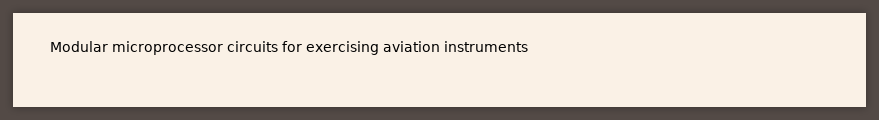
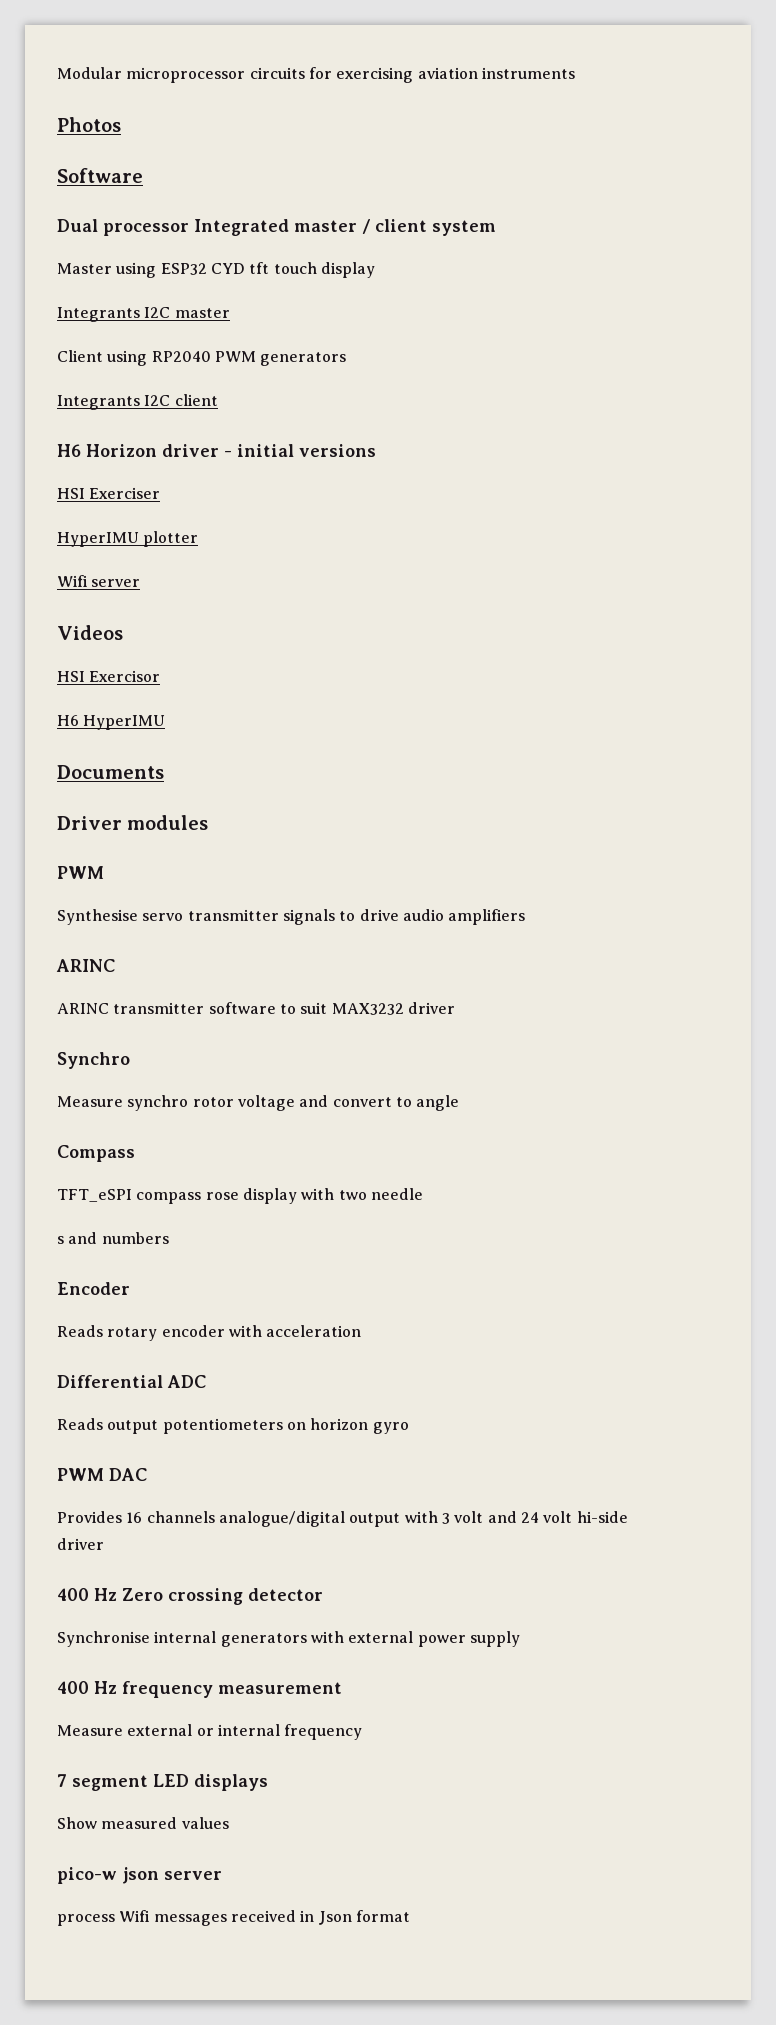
+ Photos
+ Software
+ Dual processor Integrated master / client system
+ Master using ESP32 CYD tft touch display
+ Integrants I2C master
+ Client using RP2040 PWM generators
+ Integrants I2C client
+ H6 Horizon driver - initial versions
+ HSI Exerciser
+ HyperIMU plotter
+ Wifi server
+ Videos
+ HSI Exercisor
+ H6 HyperIMU
+ Documents
+ Driver modules
+ PWM
+ Synthesise servo transmitter signals to drive audio amplifiers
+ ARINC
+ ARINC transmitter software to suit MAX3232 driver
+ Synchro
+ Measure synchro rotor voltage and convert to angle
+ Compass
+ TFT_eSPI compass rose display with two needle
+ s and numbers
+ Encoder
+ Reads rotary encoder with acceleration
+ Differential ADC
+ Reads output potentiometers on horizon gyro
+ PWM DAC
+ Provides 16 channels analogue/digital output with 3 volt and 24 volt hi-side driver
+ 400 Hz Zero crossing detector
+ Synchronise internal generators with external power supply
+ 400 Hz frequency measurement
+ Measure external or internal frequency
+ 7 segment LED displays
+ Show measured values
+ pico-w json server
+ process Wifi messages received in Json format

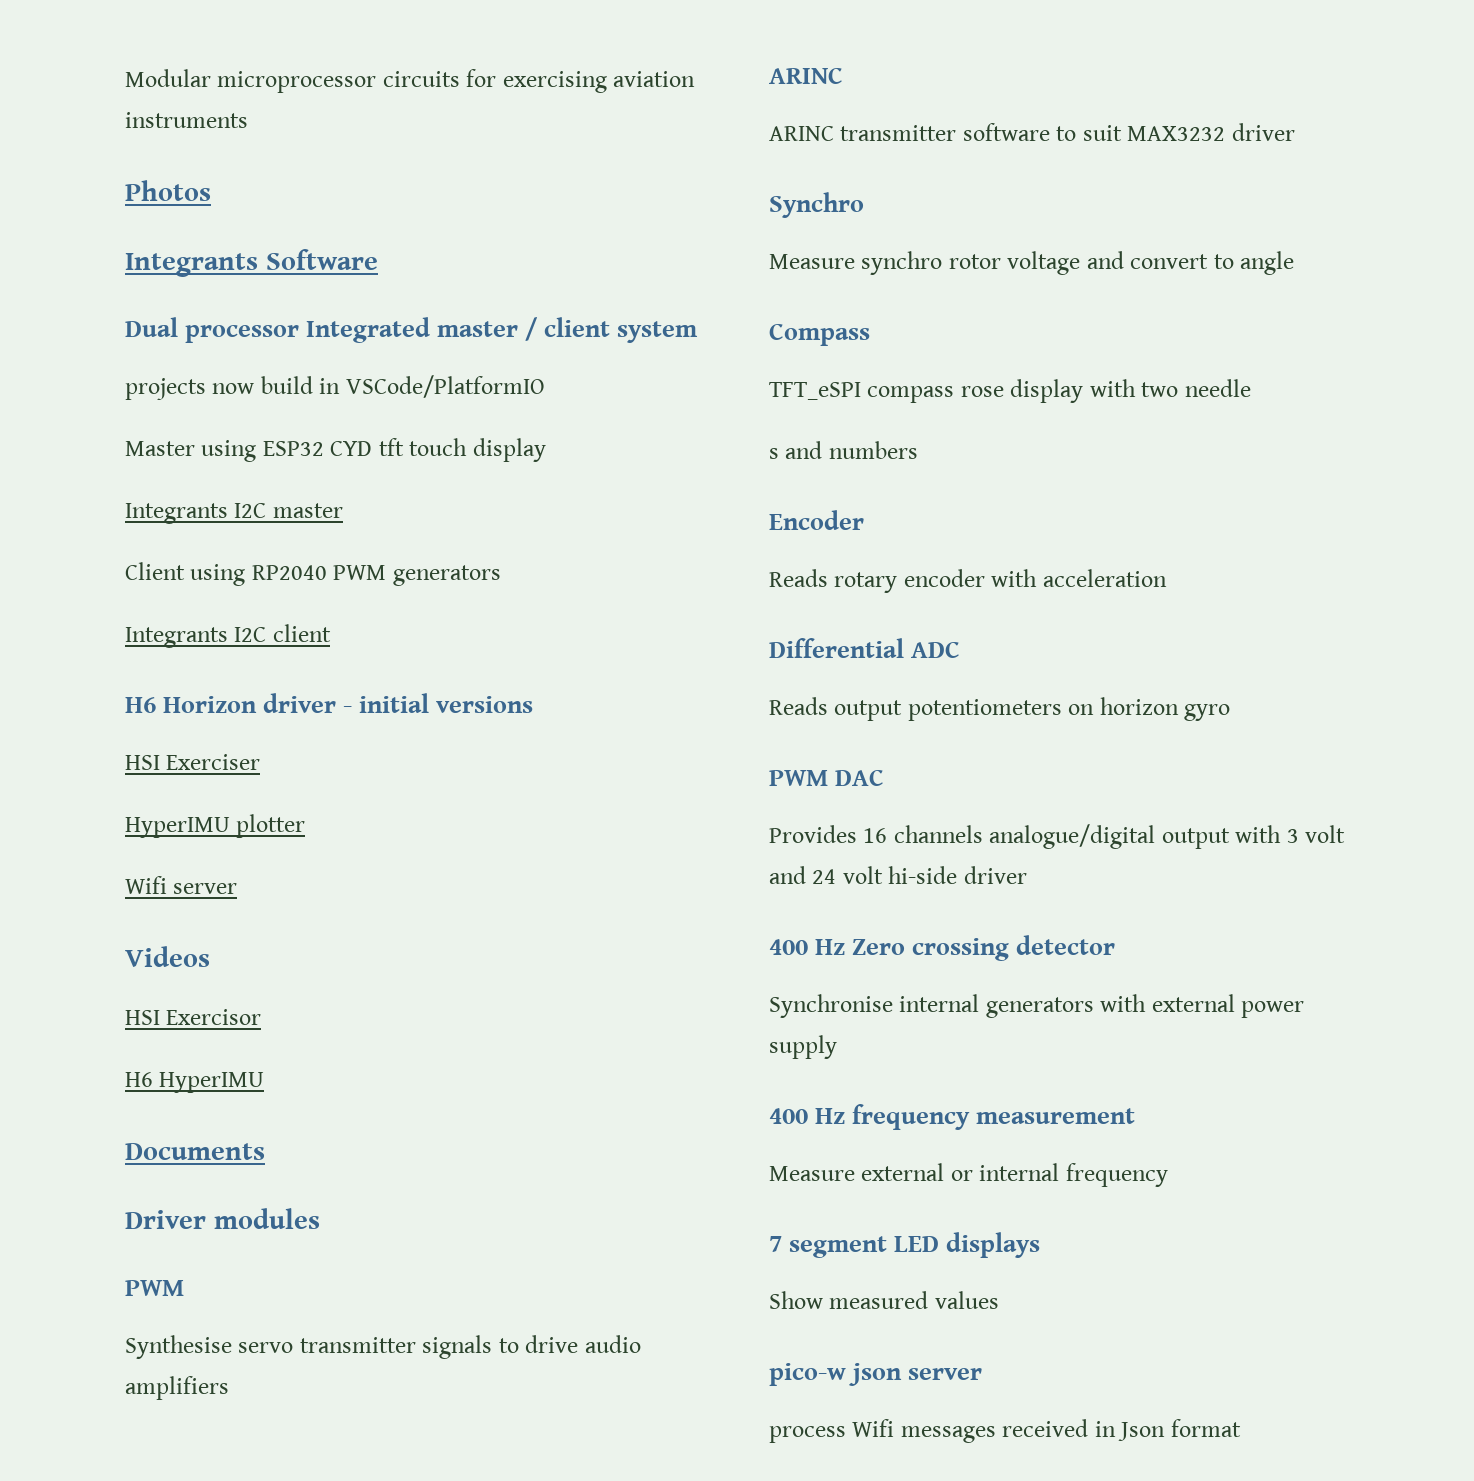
- Software
+ Integrants Software
+ projects now build in VSCode/PlatformIO

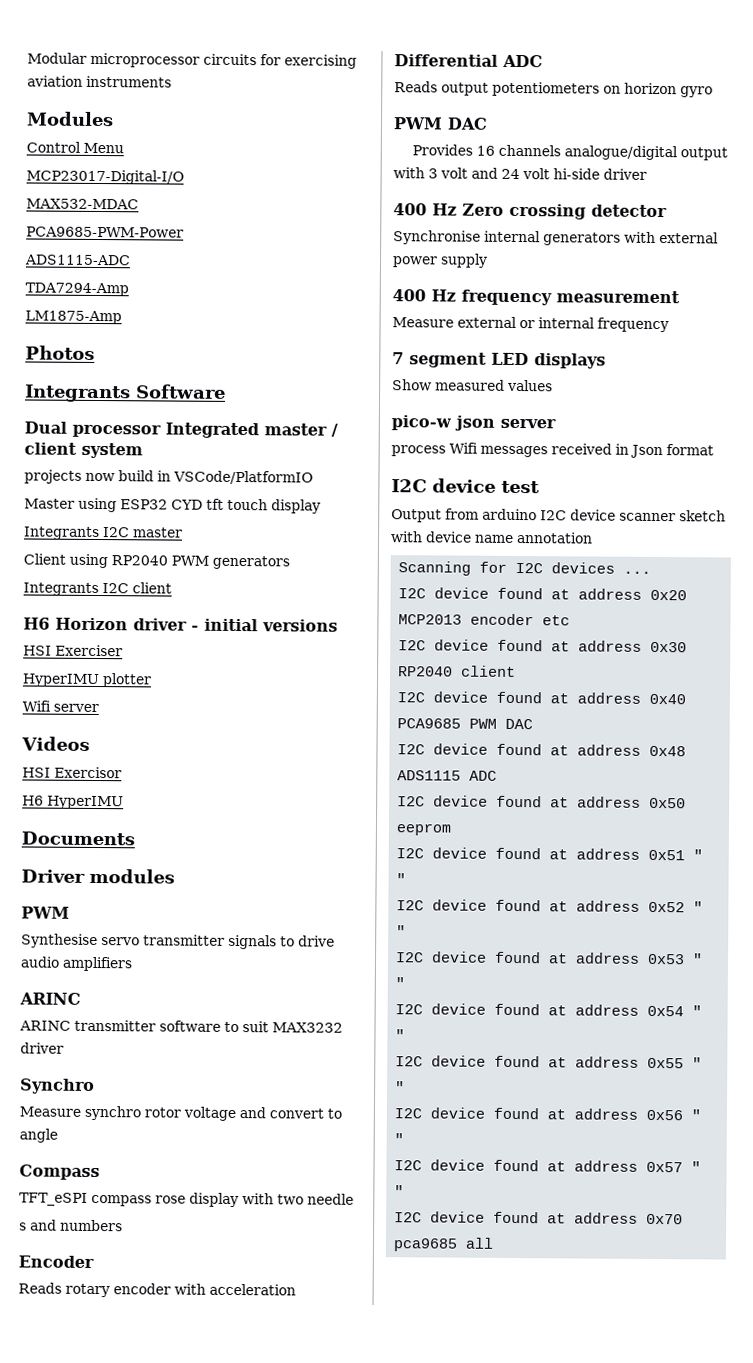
+ Modules
+ Control Menu
+ MCP23017-Digital-I/O
+ MAX532-MDAC
+ PCA9685-PWM-Power
+ ADS1115-ADC
+ TDA7294-Amp
+ LM1875-Amp
+ I2C device test
+ Output from arduino I2C device scanner sketch with device name annotation
+ Scanning for I2C devices ...
+ I2C device found at address 0x20 MCP2013 encoder etc
+ I2C device found at address 0x30 RP2040 client
+ I2C device found at address 0x40 PCA9685 PWM DAC
+ I2C device found at address 0x48 ADS1115 ADC
+ I2C device found at address 0x50 eeprom
+ I2C device found at address 0x51 " "
+ I2C device found at address 0x52 " "
+ I2C device found at address 0x53 " "
+ I2C device found at address 0x54 " "
+ I2C device found at address 0x55 " "
+ I2C device found at address 0x56 " "
+ I2C device found at address 0x57 " "
+ I2C device found at address 0x70 pca9685 all

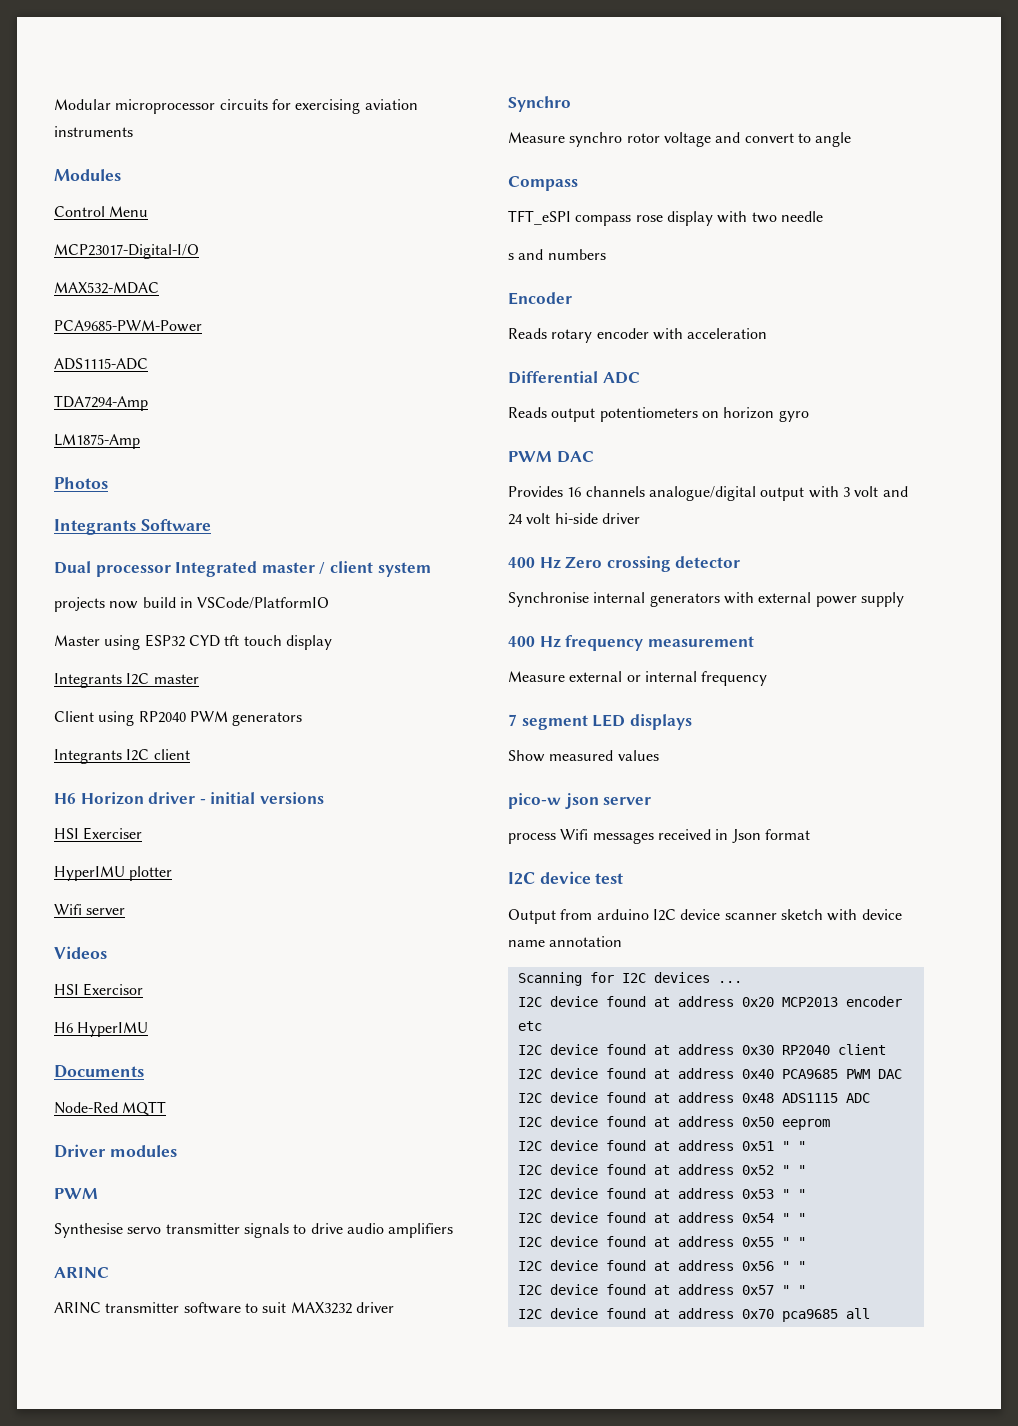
+ Node-Red MQTT

